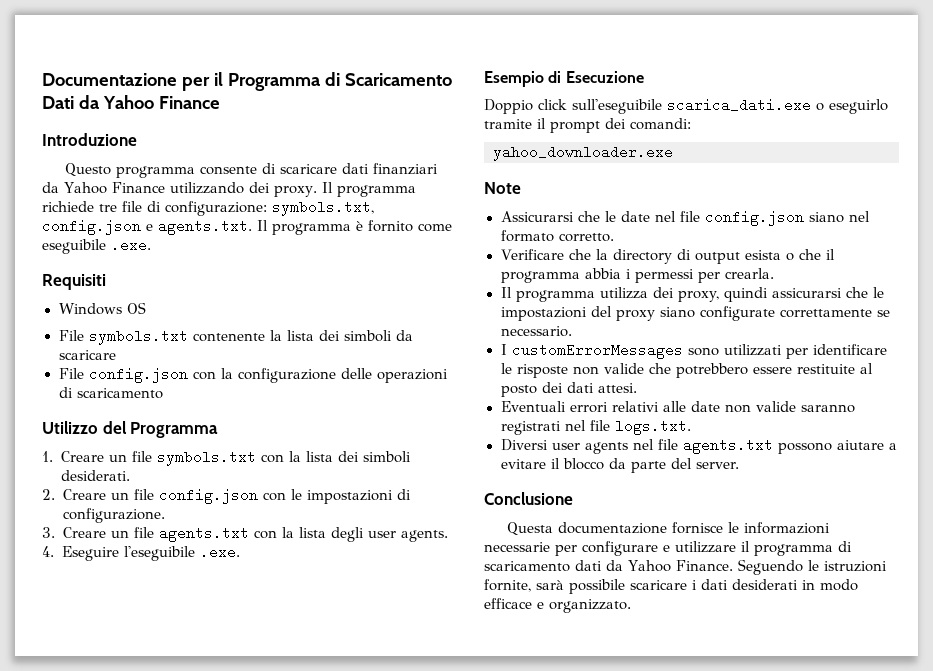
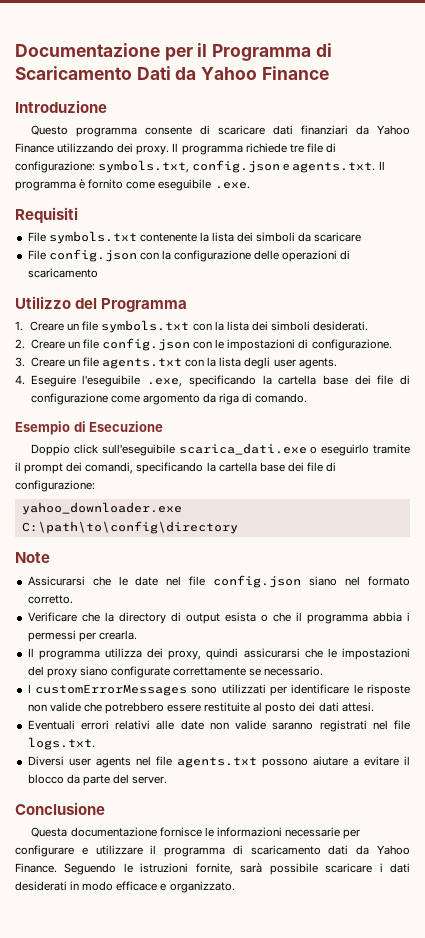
- Windows OS
- 4. Eseguire l'eseguibile .exe.
+ 4. Eseguire l'eseguibile .exe, specificando la cartella base dei file di configurazione come argomento da riga di comando.
- Doppio click sull'eseguibile scarica_dati.exe o eseguirlo tramite il prompt dei comandi:
+ Doppio click sull'eseguibile scarica_dati.exe o eseguirlo tramite il prompt dei comandi, specificando la cartella base dei file di configurazione:
- yahoo_downloader.exe
+ yahoo_downloader.exe C:\path\to\config\directory

